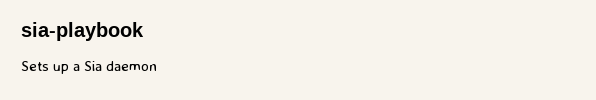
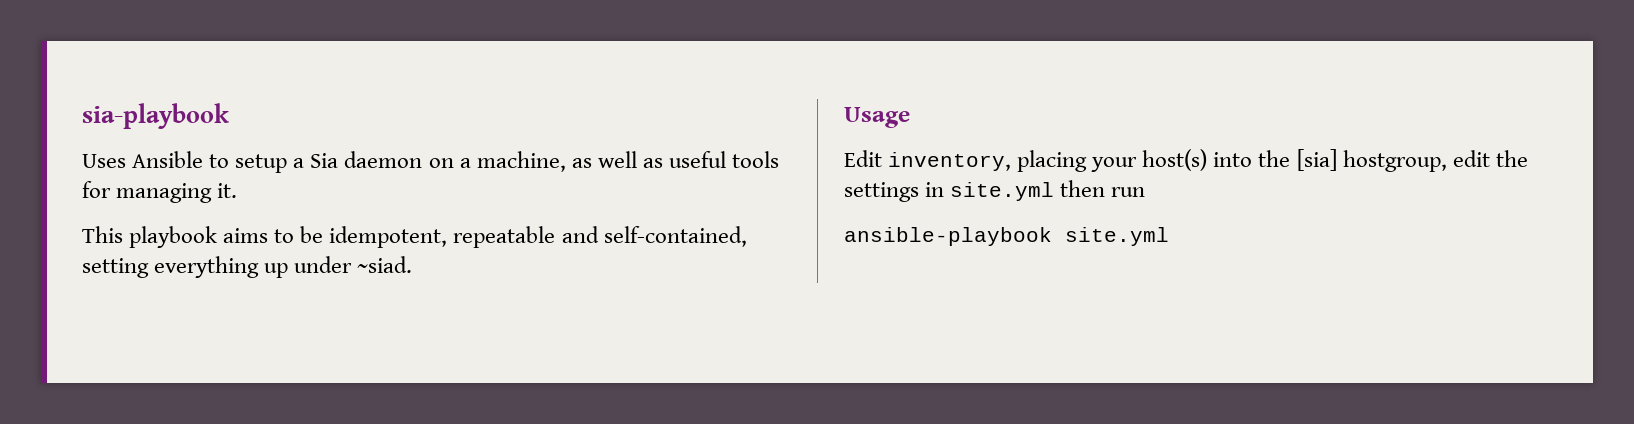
- Sets up a Sia daemon
+ Uses Ansible to setup a Sia daemon on a machine, as well as useful tools for managing it.
+ This playbook aims to be idempotent, repeatable and self-contained, setting everything up under ~siad.
+ Usage
+ Edit inventory, placing your host(s) into the [sia] hostgroup, edit the settings in site.yml then run
+ ansible-playbook site.yml

